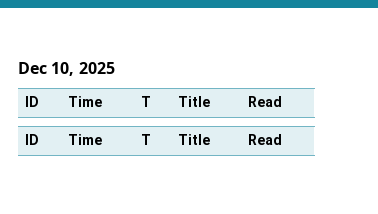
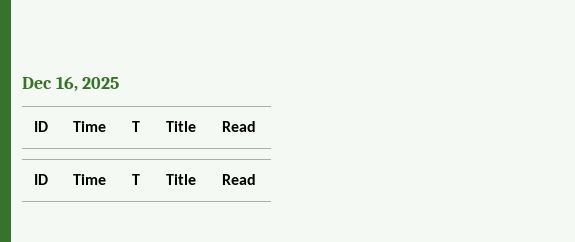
- Dec 10, 2025
+ Dec 16, 2025

